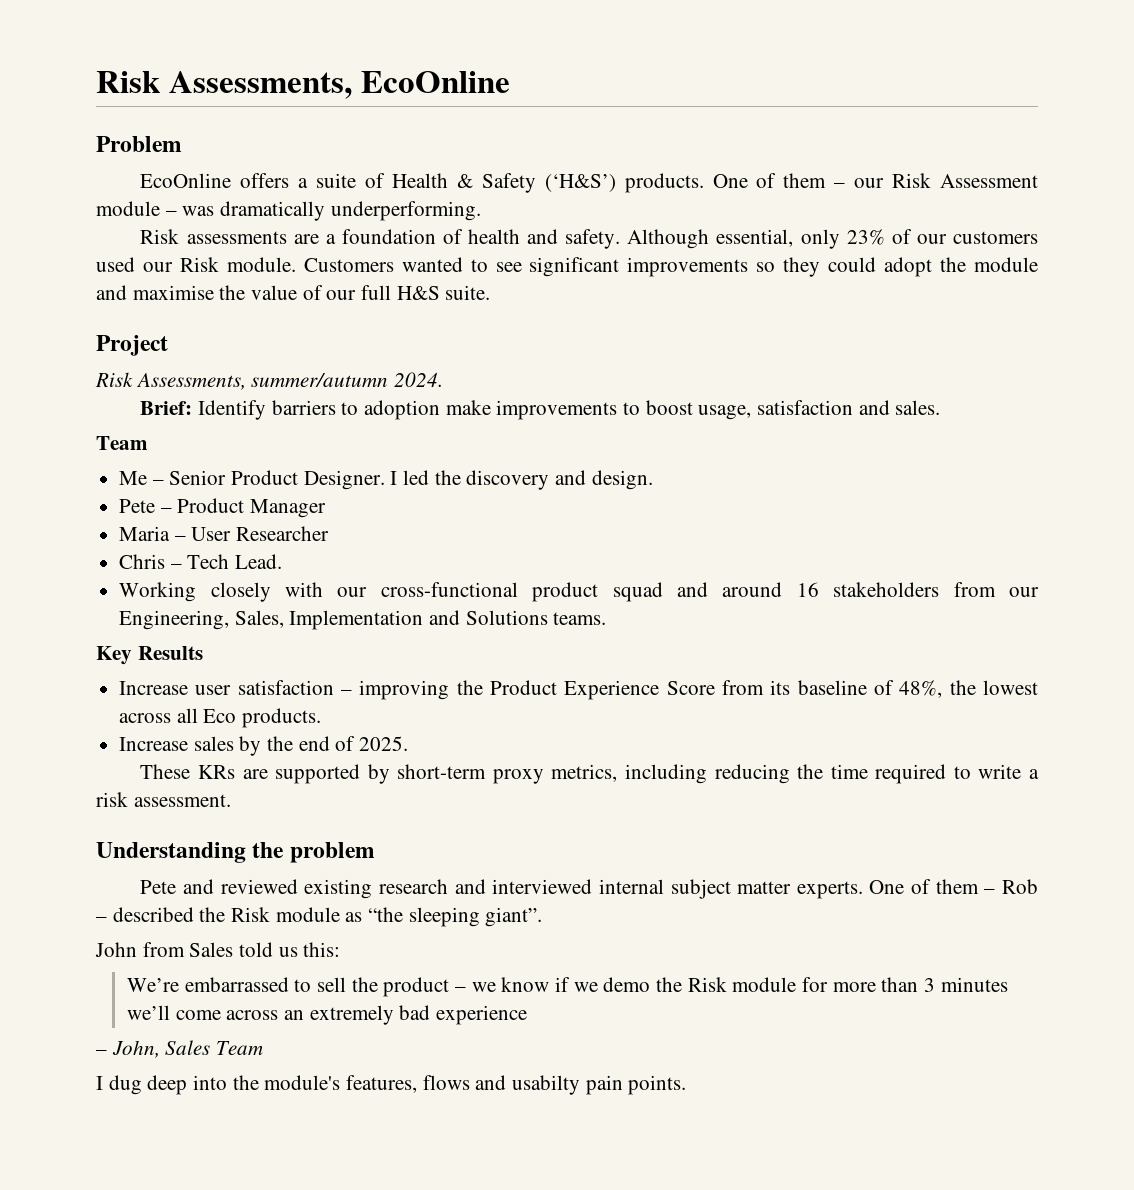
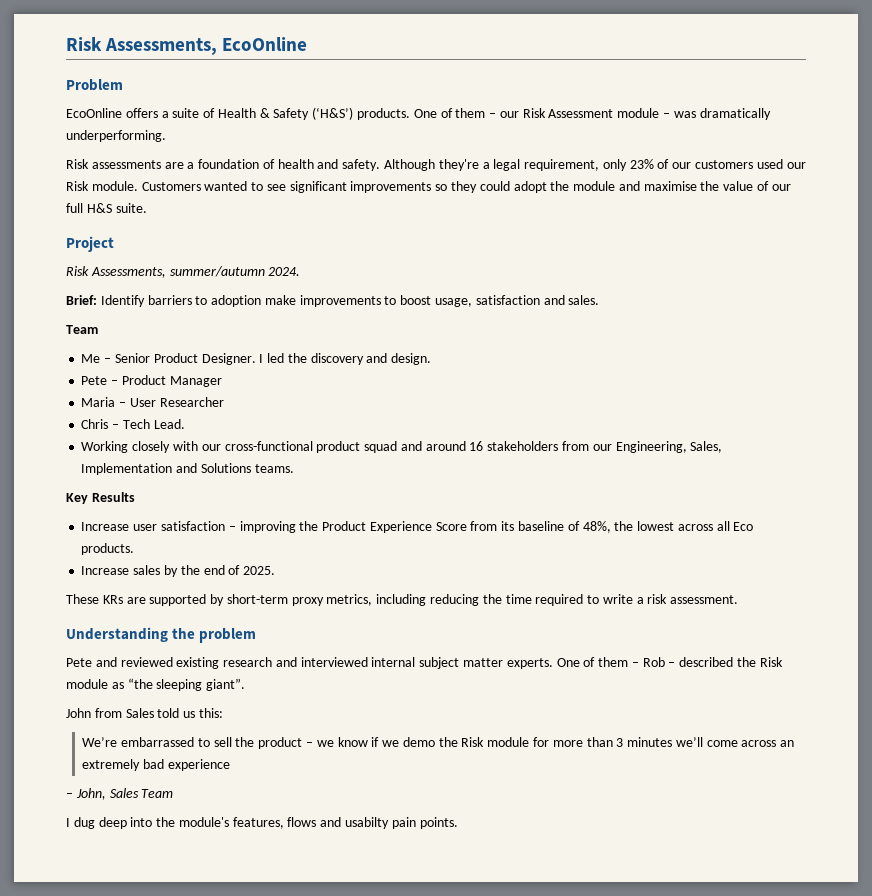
- Although essential, only 23% of our customers used our Risk module.
+ Although they're a legal requirement, only 23% of our customers used our Risk module.

